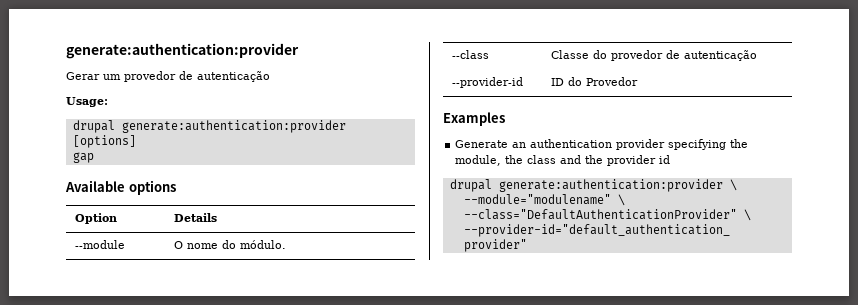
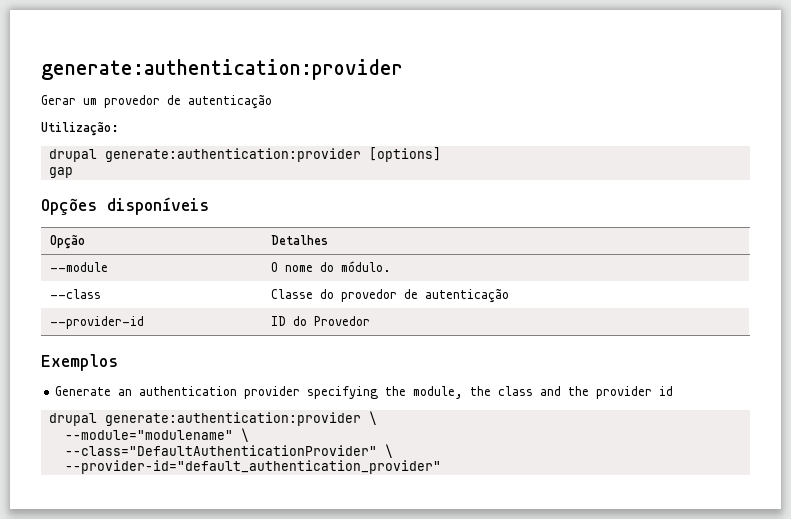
- Usage:
+ Utilização:
- Available options
- Option | Details
+ Opções disponíveis
+ Opção | Detalhes
- Examples
+ Exemplos

